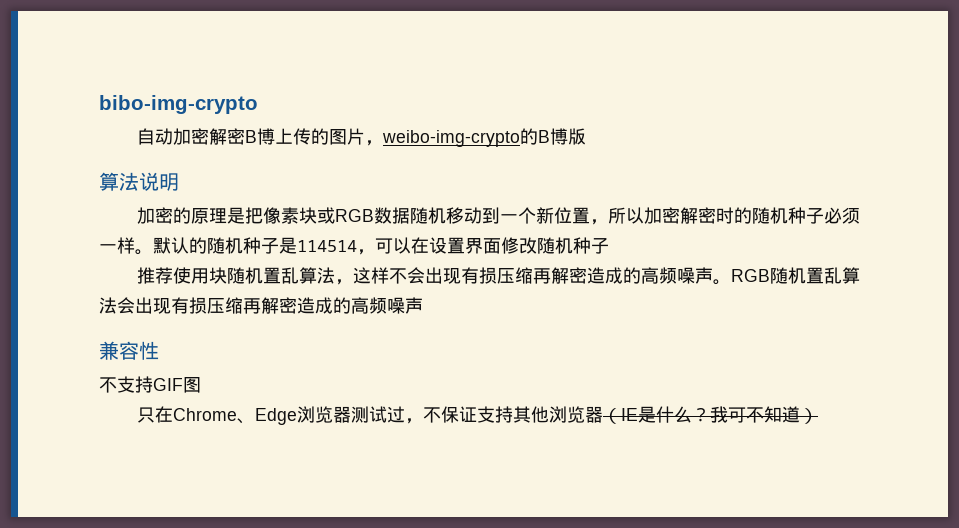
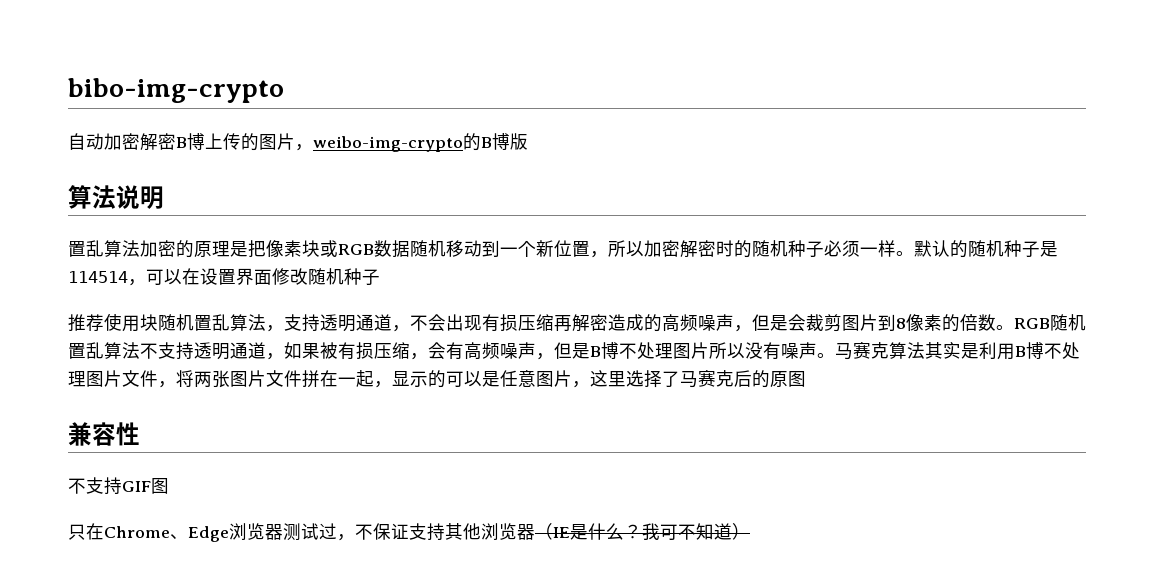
- 加密的原理是把像素块或RGB数据随机移动到一个新位置，所以加密解密时的随机种子必须一样。
+ 置乱算法加密的原理是把像素块或RGB数据随机移动到一个新位置，所以加密解密时的随机种子必须一样。
- 推荐使用块随机置乱算法，这样不会出现有损压缩再解密造成的高频噪声。
+ 推荐使用块随机置乱算法，支持透明通道，不会出现有损压缩再解密造成的高频噪声，但是会裁剪图片到8像素的倍数。
- RGB随机置乱算法会出现有损压缩再解密造成的高频噪声
+ RGB随机置乱算法不支持透明通道，如果被有损压缩，会有高频噪声，但是B博不处理图片所以没有噪声。马赛克算法其实是利用B博不处理图片文件，将两张图片文件拼在一起，显示的可以是任意图片，这里选择了马赛克后的原图

